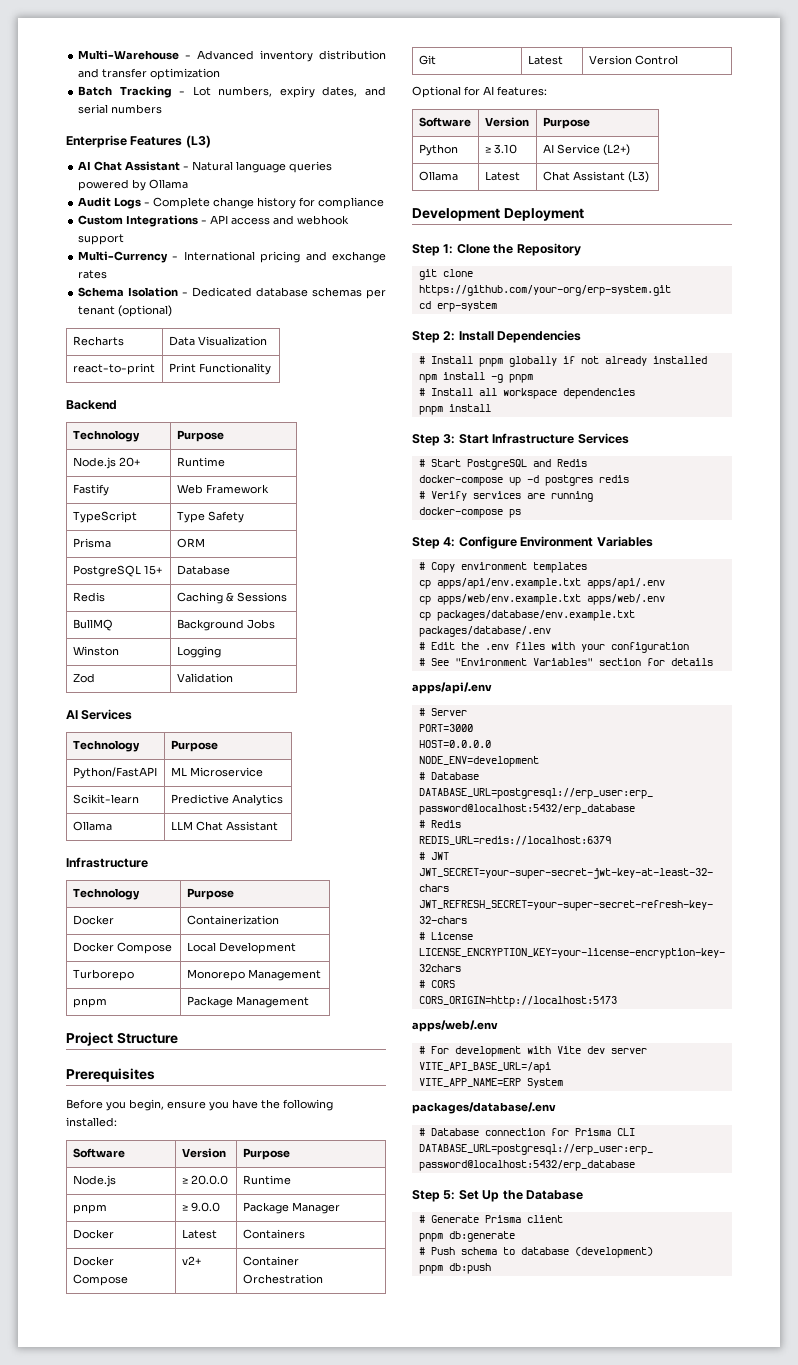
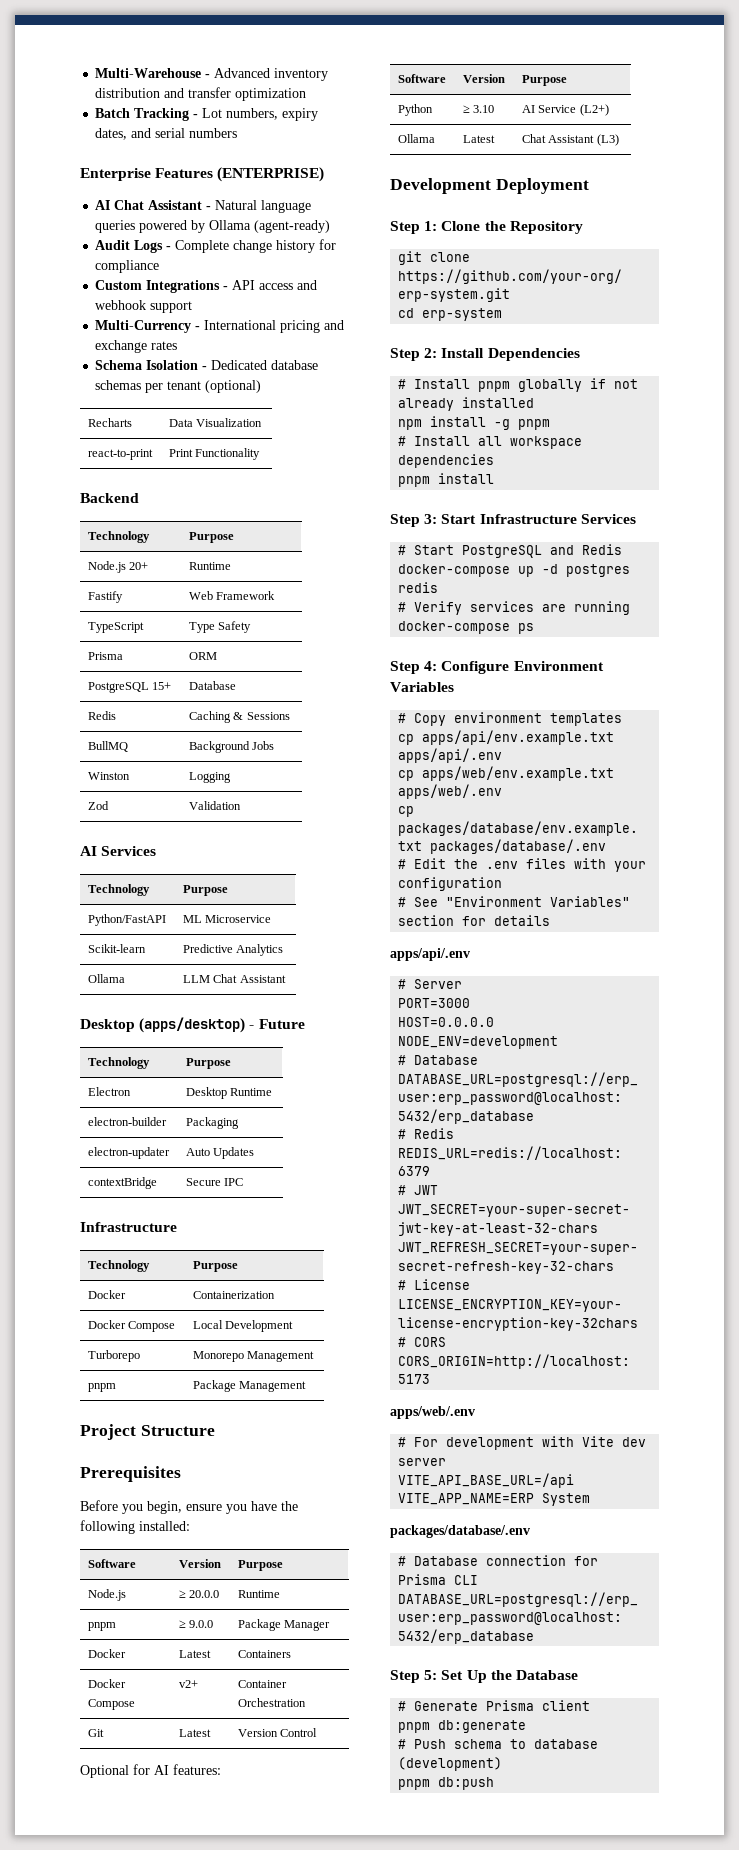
- Enterprise Features (L3)
+ Enterprise Features (ENTERPRISE)
- AI Chat Assistant - Natural language queries powered by Ollama
+ AI Chat Assistant - Natural language queries powered by Ollama (agent-ready)
+ Desktop (apps/desktop) - Future
+ Technology | Purpose
+ Electron | Desktop Runtime
+ electron-builder | Packaging
+ electron-updater | Auto Updates
+ contextBridge | Secure IPC

